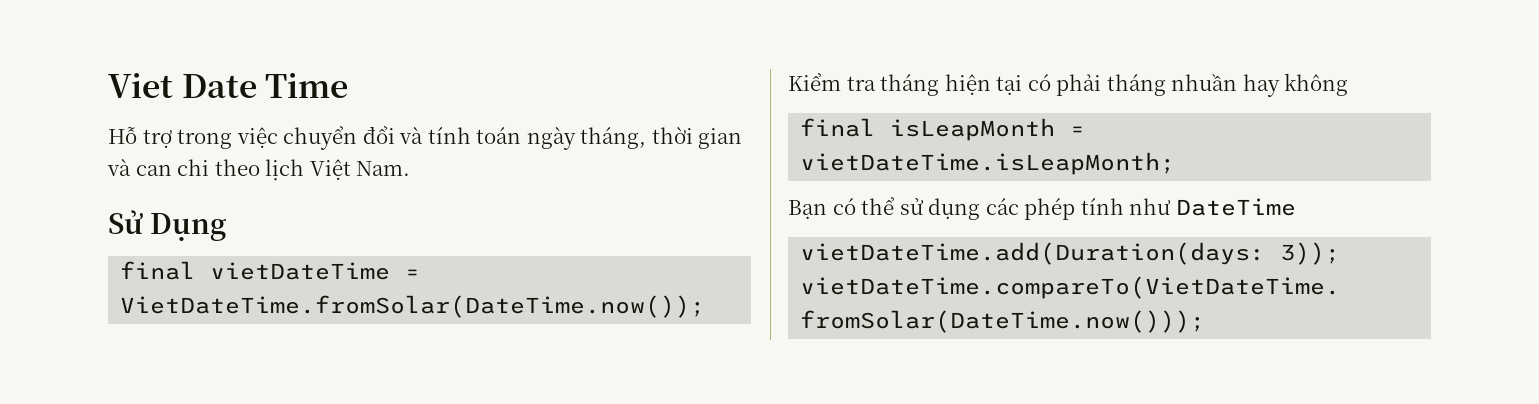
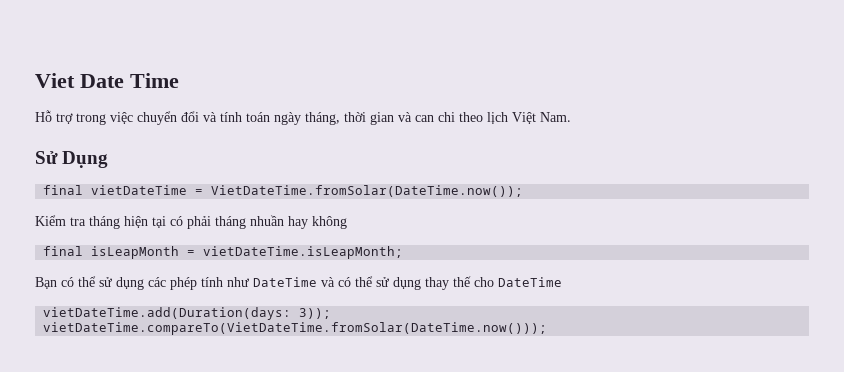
- Bạn có thể sử dụng các phép tính như DateTime
+ Bạn có thể sử dụng các phép tính như DateTime và có thể sử dụng thay thế cho DateTime

